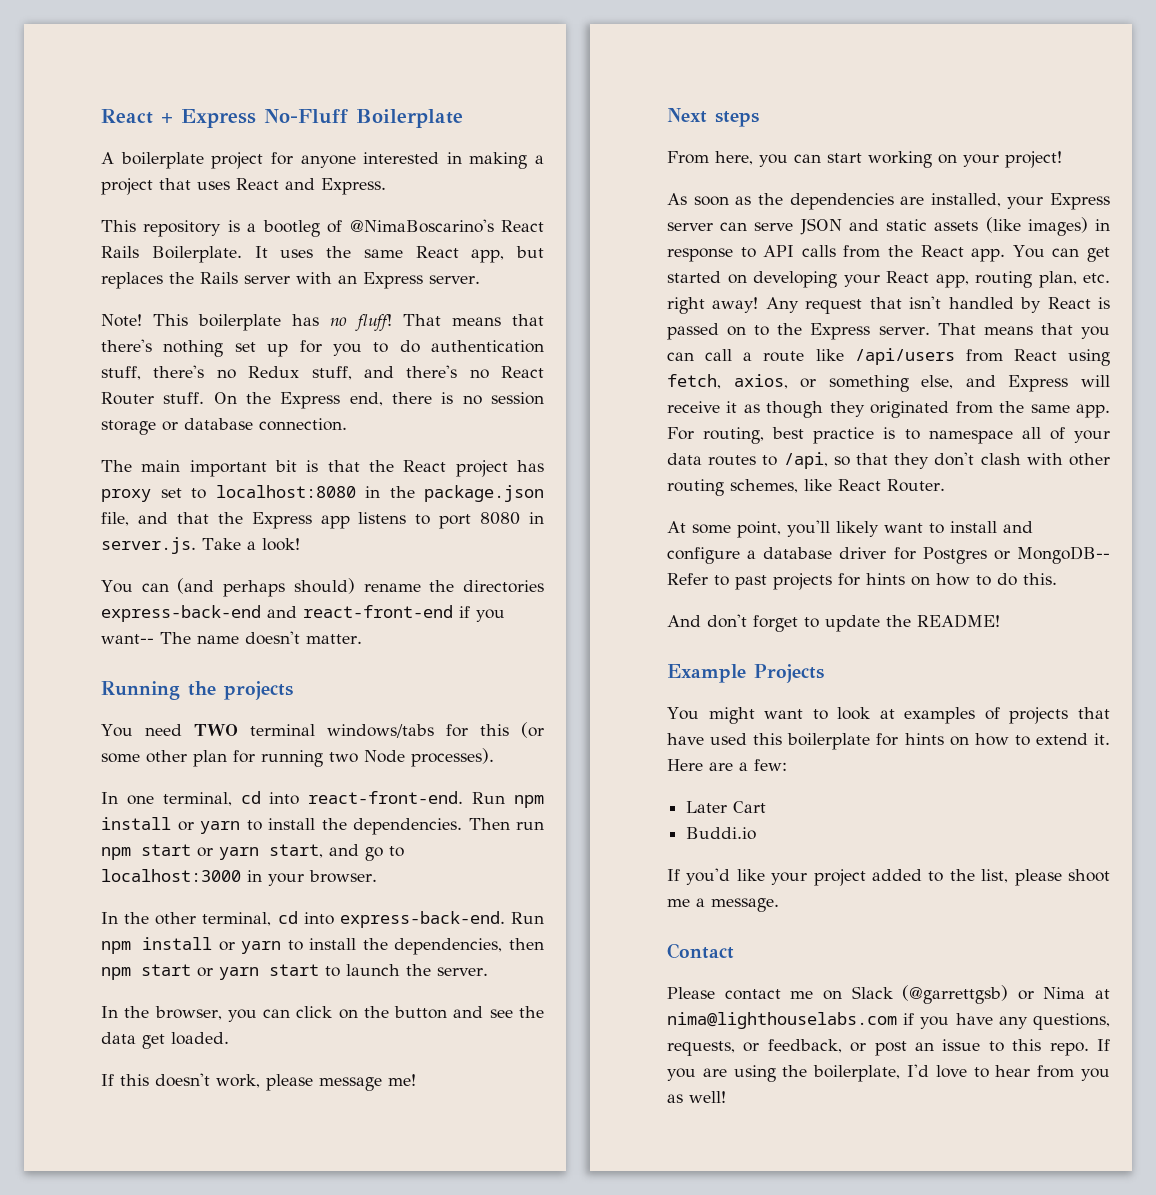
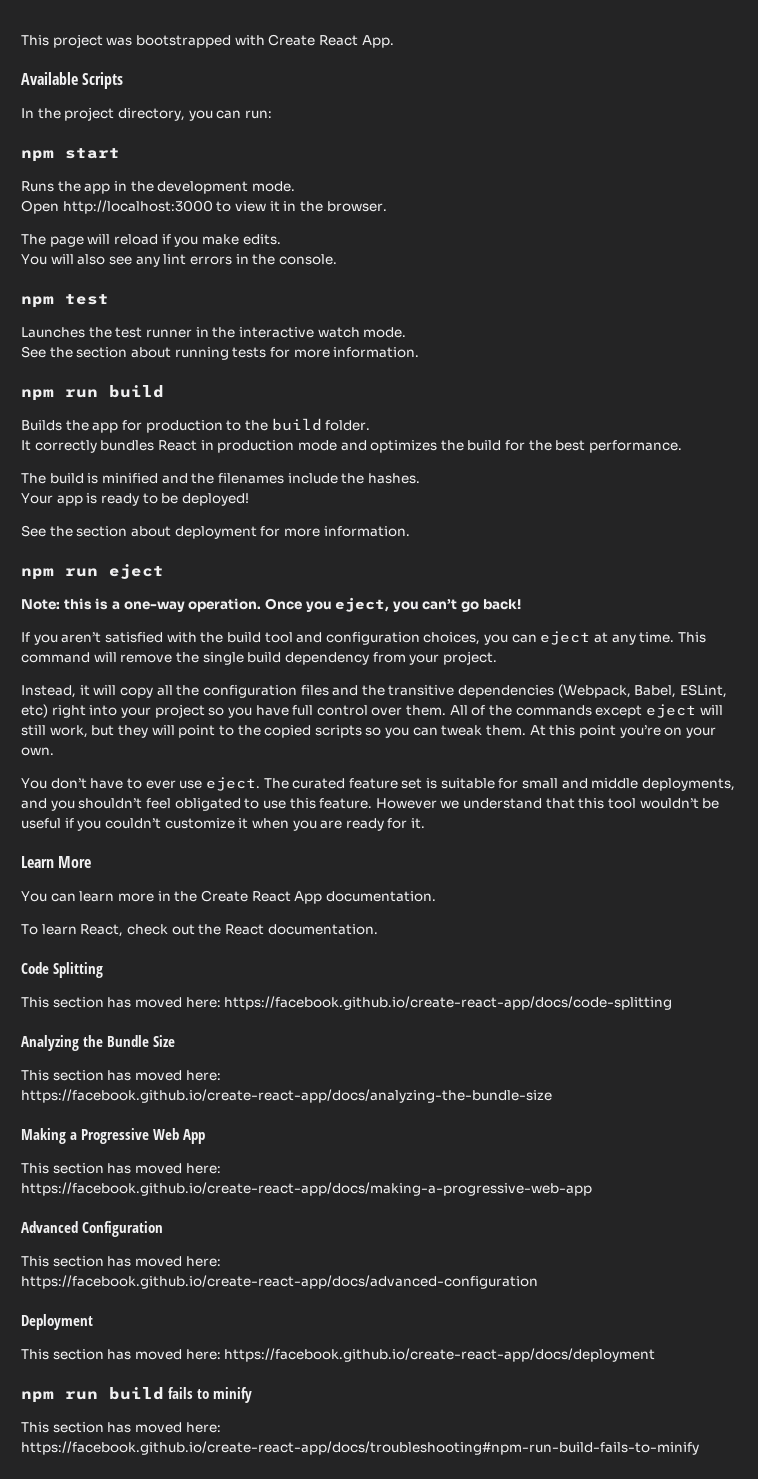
- React + Express No-Fluff Boilerplate
- A boilerplate project for anyone interested in making a project that uses React and Express.
- This repository is a bootleg of @NimaBoscarino's React Rails Boilerplate. It uses the same React app, but replaces the Rails server with an Express server.
- Note! This boilerplate has no fluff! That means that there's nothing set up for you to do authentication stuff, there's no Redux stuff, and there's no React Router stuff. On the Express end, there is no session storage or database connection.
- The main important bit is that the React project has proxy set to localhost:8080 in the package.json file, and that the Express app listens to port 8080 in server.js. Take a look!
- You can (and perhaps should) rename the directories express-back-end and react-front-end if you want-- The name doesn't matter.
- Running the projects
- You need TWO terminal windows/tabs for this (or some other plan for running two Node processes).
- In one terminal, cd into react-front-end. Run npm install or yarn to install the dependencies. Then run npm start or yarn start, and go to localhost:3000 in your browser.
- In the other terminal, cd into express-back-end. Run npm install or yarn to install the dependencies, then npm start or yarn start to launch the server.
- In the browser, you can click on the button and see the data get loaded.
- If this doesn't work, please message me!
- Next steps
- From here, you can start working on your project!
- As soon as the dependencies are installed, your Express server can serve JSON and static assets (like images) in response to API calls from the React app. You can get started on developing your React app, routing plan, etc. right away! Any request that isn't handled by React is passed on to the Express server. That means that you can call a route like /api/users from React using fetch, axios, or something else, and Express will receive it as though they originated from the same app. For routing, best practice is to namespace all of your data routes to /api, so that they don't clash with other routing schemes, like React Router.
- At some point, you'll likely want to install and configure a database driver for Postgres or MongoDB-- Refer to past projects for hints on how to do this.
- And don't forget to update the README!
- Example Projects
- You might want to look at examples of projects that have used this boilerplate for hints on how to extend it. Here are a few:
- Later Cart
- Buddi.io
- If you'd like your project added to the list, please shoot me a message.
- Contact
- Please contact me on Slack (@garrettgsb) or Nima at nima@lighthouselabs.com if you have any questions, requests, or feedback, or post an issue to this repo. If you are using the boilerplate, I'd love to hear from you as well!
+ This project was bootstrapped with Create React App.
+ Available Scripts
+ In the project directory, you can run:
+ npm start
+ Runs the app in the development mode.
+ Open http://localhost:3000 to view it in the browser.
+ The page will reload if you make edits.
+ You will also see any lint errors in the console.
+ npm test
+ Launches the test runner in the interactive watch mode.
+ See the section about running tests for more information.
+ npm run build
+ Builds the app for production to the build folder.
+ It correctly bundles React in production mode and optimizes the build for the best performance.
+ The build is minified and the filenames include the hashes.
+ Your app is ready to be deployed!
+ See the section about deployment for more information.
+ npm run eject
+ Note: this is a one-way operation. Once you eject, you can’t go back!
+ If you aren’t satisfied with the build tool and configuration choices, you can eject at any time. This command will remove the single build dependency from your project.
+ Instead, it will copy all the configuration files and the transitive dependencies (Webpack, Babel, ESLint, etc) right into your project so you have full control over them. All of the commands except eject will still work, but they will point to the copied scripts so you can tweak them. At this point you’re on your own.
+ You don’t have to ever use eject. The curated feature set is suitable for small and middle deployments, and you shouldn’t feel obligated to use this feature. However we understand that this tool wouldn’t be useful if you couldn’t customize it when you are ready for it.
+ Learn More
+ You can learn more in the Create React App documentation.
+ To learn React, check out the React documentation.
+ Code Splitting
+ This section has moved here: https://facebook.github.io/create-react-app/docs/code-splitting
+ Analyzing the Bundle Size
+ This section has moved here: https://facebook.github.io/create-react-app/docs/analyzing-the-bundle-size
+ Making a Progressive Web App
+ This section has moved here: https://facebook.github.io/create-react-app/docs/making-a-progressive-web-app
+ Advanced Configuration
+ This section has moved here: https://facebook.github.io/create-react-app/docs/advanced-configuration
+ Deployment
+ This section has moved here: https://facebook.github.io/create-react-app/docs/deployment
+ npm run build fails to minify
+ This section has moved here: https://facebook.github.io/create-react-app/docs/troubleshooting#npm-run-build-fails-to-minify

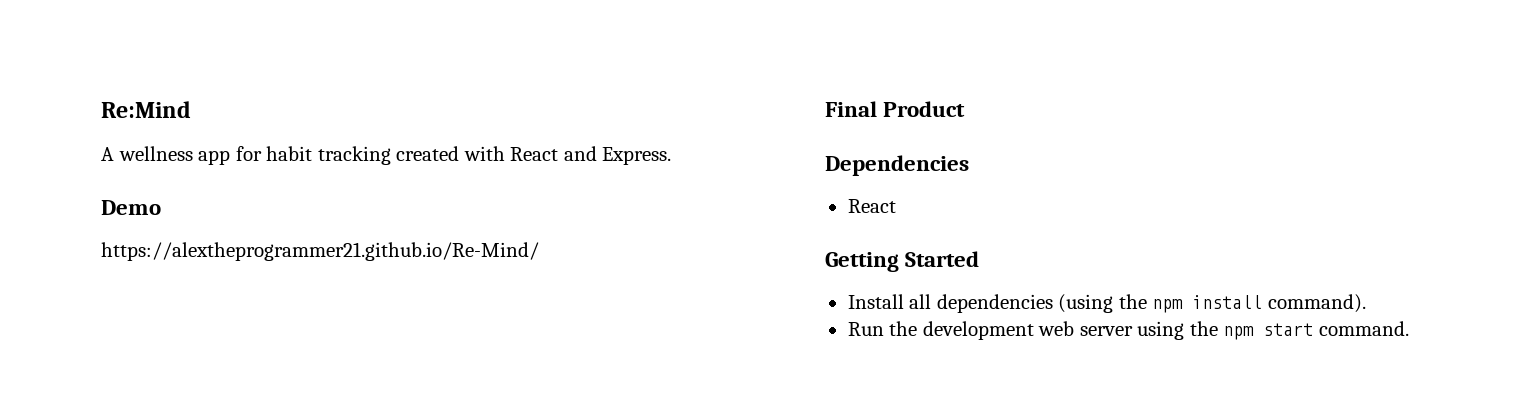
- This project was bootstrapped with Create React App.
- Available Scripts
- In the project directory, you can run:
- npm start
- Runs the app in the development mode.
- Open http://localhost:3000 to view it in the browser.
- The page will reload if you make edits.
- You will also see any lint errors in the console.
- npm test
- Launches the test runner in the interactive watch mode.
- See the section about running tests for more information.
- npm run build
- Builds the app for production to the build folder.
- It correctly bundles React in production mode and optimizes the build for the best performance.
- The build is minified and the filenames include the hashes.
- Your app is ready to be deployed!
- See the section about deployment for more information.
- npm run eject
- Note: this is a one-way operation. Once you eject, you can’t go back!
- If you aren’t satisfied with the build tool and configuration choices, you can eject at any time. This command will remove the single build dependency from your project.
- Instead, it will copy all the configuration files and the transitive dependencies (Webpack, Babel, ESLint, etc) right into your project so you have full control over them. All of the commands except eject will still work, but they will point to the copied scripts so you can tweak them. At this point you’re on your own.
- You don’t have to ever use eject. The curated feature set is suitable for small and middle deployments, and you shouldn’t feel obligated to use this feature. However we understand that this tool wouldn’t be useful if you couldn’t customize it when you are ready for it.
- Learn More
- You can learn more in the Create React App documentation.
- To learn React, check out the React documentation.
- Code Splitting
- This section has moved here: https://facebook.github.io/create-react-app/docs/code-splitting
- Analyzing the Bundle Size
- This section has moved here: https://facebook.github.io/create-react-app/docs/analyzing-the-bundle-size
- Making a Progressive Web App
- This section has moved here: https://facebook.github.io/create-react-app/docs/making-a-progressive-web-app
- Advanced Configuration
- This section has moved here: https://facebook.github.io/create-react-app/docs/advanced-configuration
- Deployment
- This section has moved here: https://facebook.github.io/create-react-app/docs/deployment
- npm run build fails to minify
- This section has moved here: https://facebook.github.io/create-react-app/docs/troubleshooting#npm-run-build-fails-to-minify
+ Re:Mind
+ A wellness app for habit tracking created with React and Express.
+ Demo
+ https://alextheprogrammer21.github.io/Re-Mind/
+ Final Product
+ Dependencies
+ React
+ Getting Started
+ Install all dependencies (using the npm install command).
+ Run the development web server using the npm start command.

